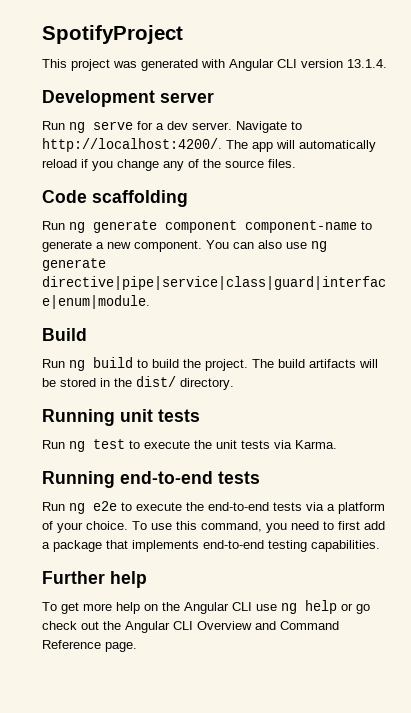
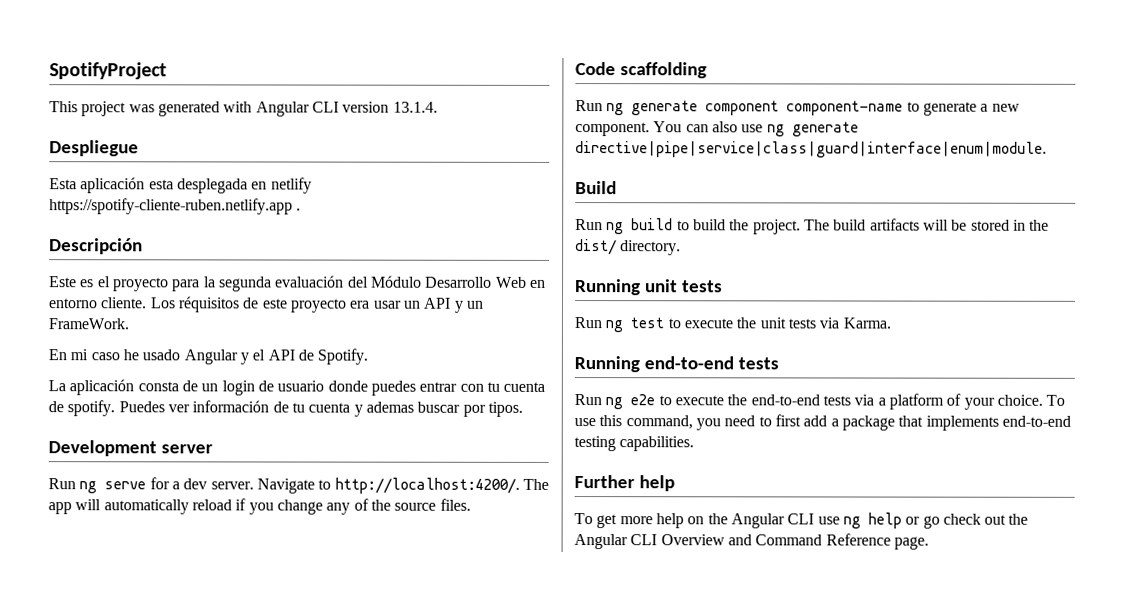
+ Despliegue
+ Esta aplicación esta desplegada en netlify https://spotify-cliente-ruben.netlify.app .
+ Descripción
+ Este es el proyecto para la segunda evaluación del Módulo Desarrollo Web en entorno cliente. Los réquisitos de este proyecto era usar un API y un FrameWork.
+ En mi caso he usado Angular y el API de Spotify.
+ La aplicación consta de un login de usuario donde puedes entrar con tu cuenta de spotify. Puedes ver información de tu cuenta y ademas buscar por tipos.

